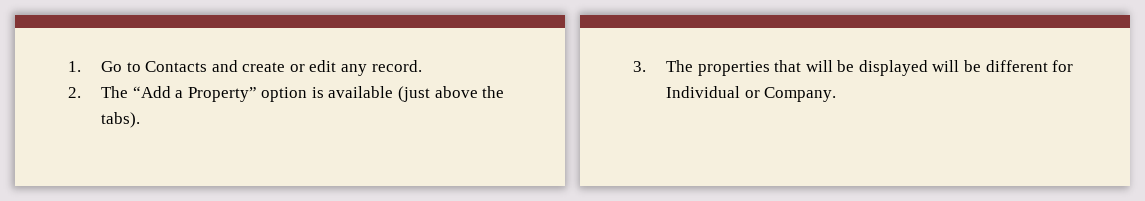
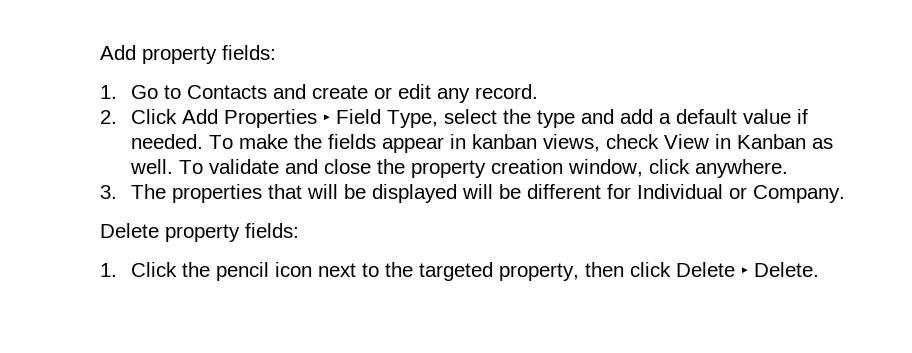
+ Add property fields:
- 2. The “Add a Property” option is available (just above the tabs).
+ 2. Click Add Properties ‣ Field Type, select the type and add a default value if needed. To make the fields appear in kanban views, check View in Kanban as well. To validate and close the property creation window, click anywhere.
+ Delete property fields:
+ 1. Click the pencil icon next to the targeted property, then click Delete ‣ Delete.

